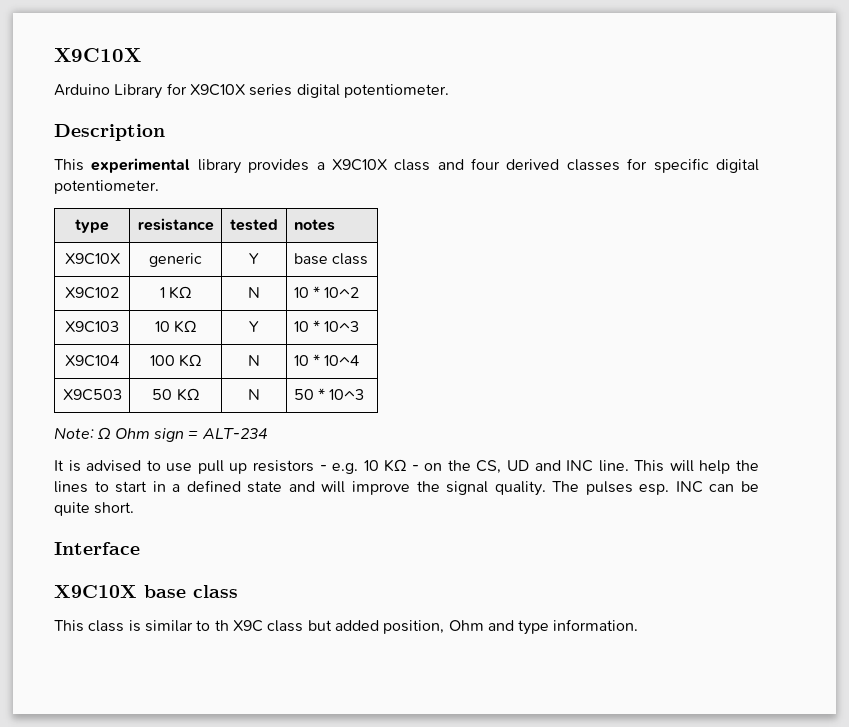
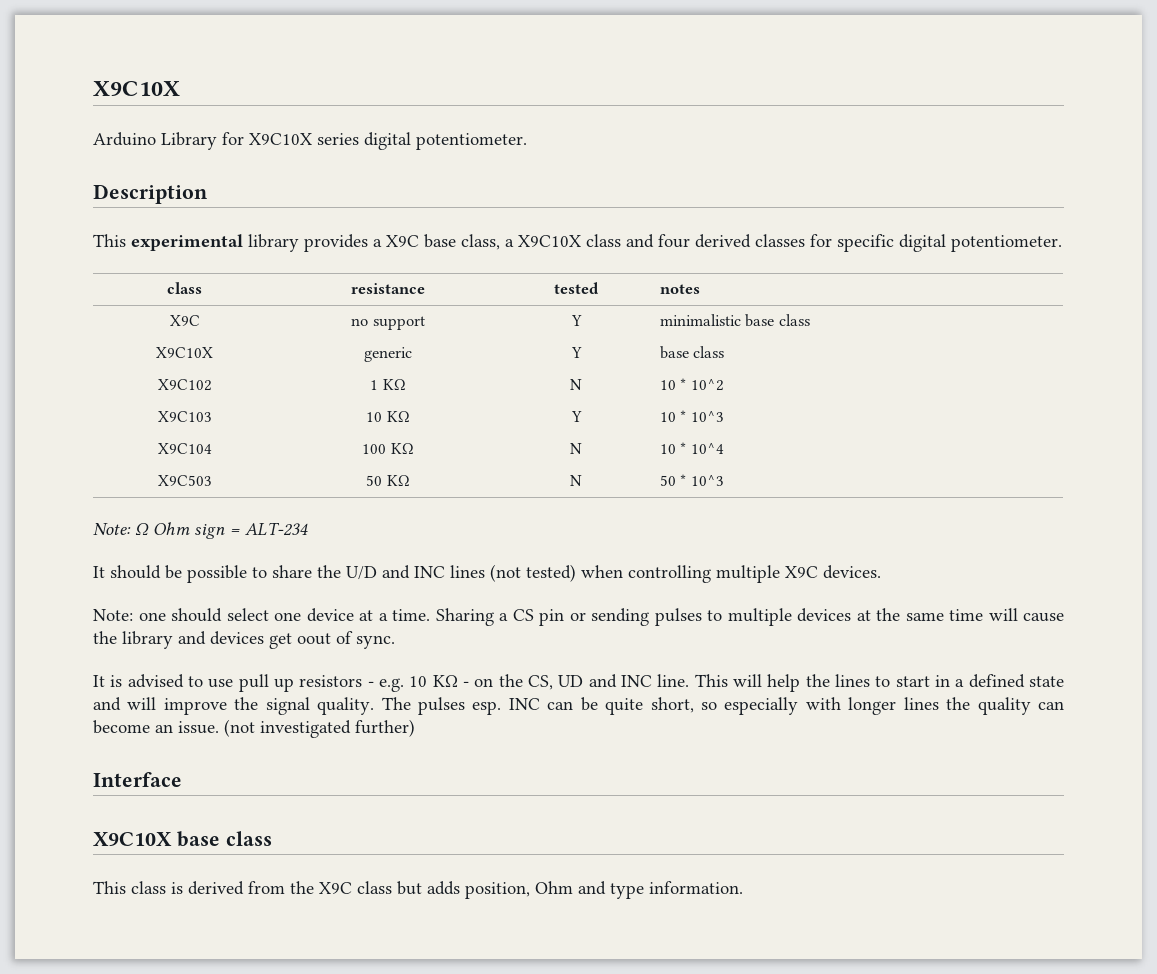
- This experimental library provides a X9C10X class and four derived classes for specific digital potentiometer.
+ This experimental library provides a X9C base class, a X9C10X class and four derived classes for specific digital potentiometer.
- type | resistance | tested | notes
+ class | resistance | tested | notes
+ X9C | no support | Y | minimalistic base class
+ It should be possible to share the U/D and INC lines (not tested) when controlling multiple X9C devices.
+ Note: one should select one device at a time. Sharing a CS pin or sending pulses to multiple devices at the same time will cause the library and devices get oout of sync.
- INC can be quite short.
+ INC can be quite short, so especially with longer lines the quality can become an issue. (not investigated further)
- This class is similar to th X9C class but added position, Ohm and type information.
+ This class is derived from the X9C class but adds position, Ohm and type information.

